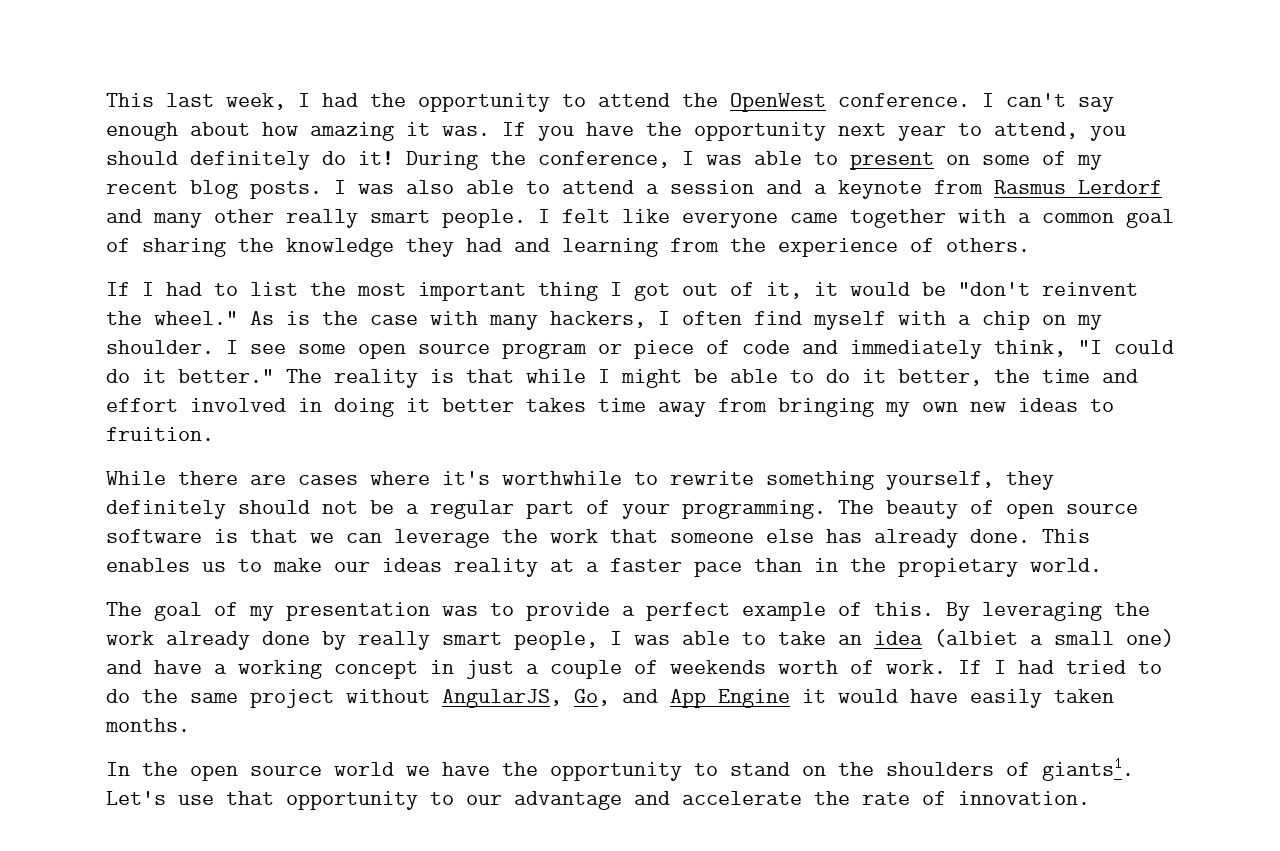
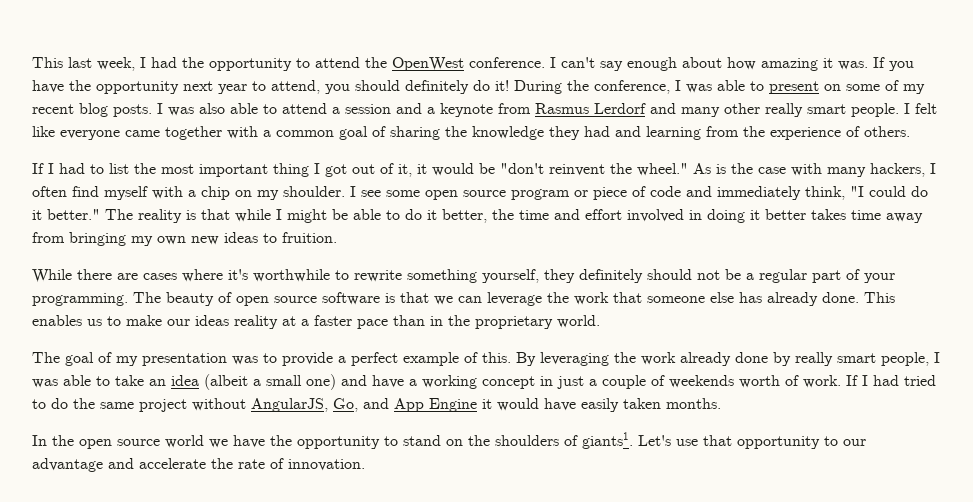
- This enables us to make our ideas reality at a faster pace than in the propietary world.
+ This enables us to make our ideas reality at a faster pace than in the proprietary world.
- By leveraging the work already done by really smart people, I was able to take an idea (albiet a small one) and have a working concept in just a couple of weekends worth of work.
+ By leveraging the work already done by really smart people, I was able to take an idea (albeit a small one) and have a working concept in just a couple of weekends worth of work.

